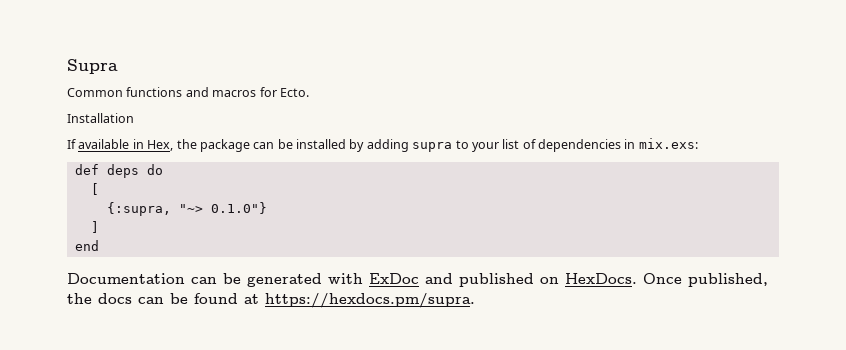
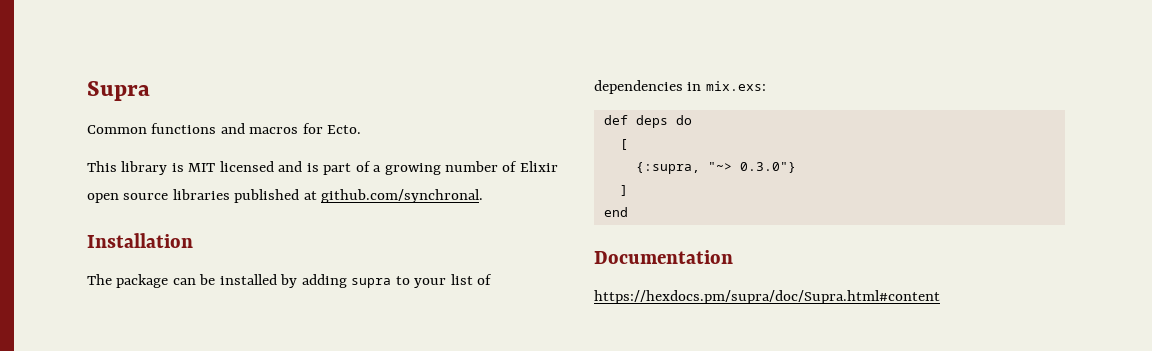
+ This library is MIT licensed and is part of a growing number of Elixir open source libraries published at github.com/synchronal.
  Installation
- If available in Hex, the package can be installed by adding supra to your list of dependencies in mix.exs:
+ The package can be installed by adding supra to your list of dependencies in mix.exs:
- {:supra, "~> 0.1.0"}
+ {:supra, "~> 0.3.0"}
- Documentation can be generated with ExDoc and published on HexDocs. Once published, the docs can be found at https://hexdocs.pm/supra.
+ Documentation
+ https://hexdocs.pm/supra/doc/Supra.html#content

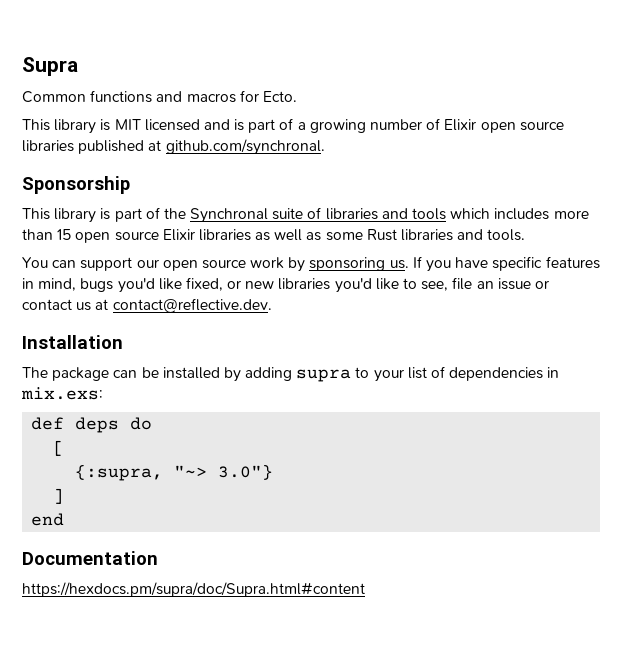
+ Sponsorship
+ This library is part of the Synchronal suite of libraries and tools which includes more than 15 open source Elixir libraries as well as some Rust libraries and tools.
+ You can support our open source work by sponsoring us. If you have specific features in mind, bugs you'd like fixed, or new libraries you'd like to see, file an issue or contact us at contact@reflective.dev.
- {:supra, "~> 0.3.0"}
+ {:supra, "~> 3.0"}

